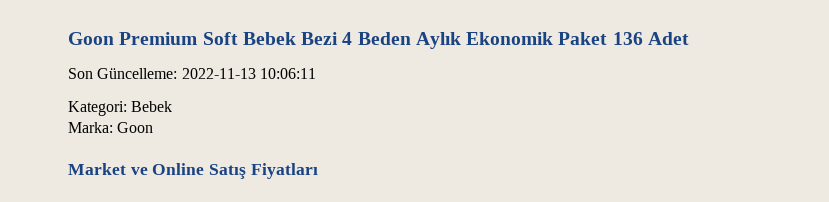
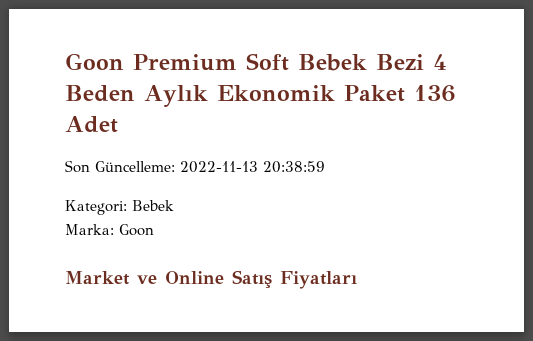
- Son Güncelleme: 2022-11-13 10:06:11
+ Son Güncelleme: 2022-11-13 20:38:59

